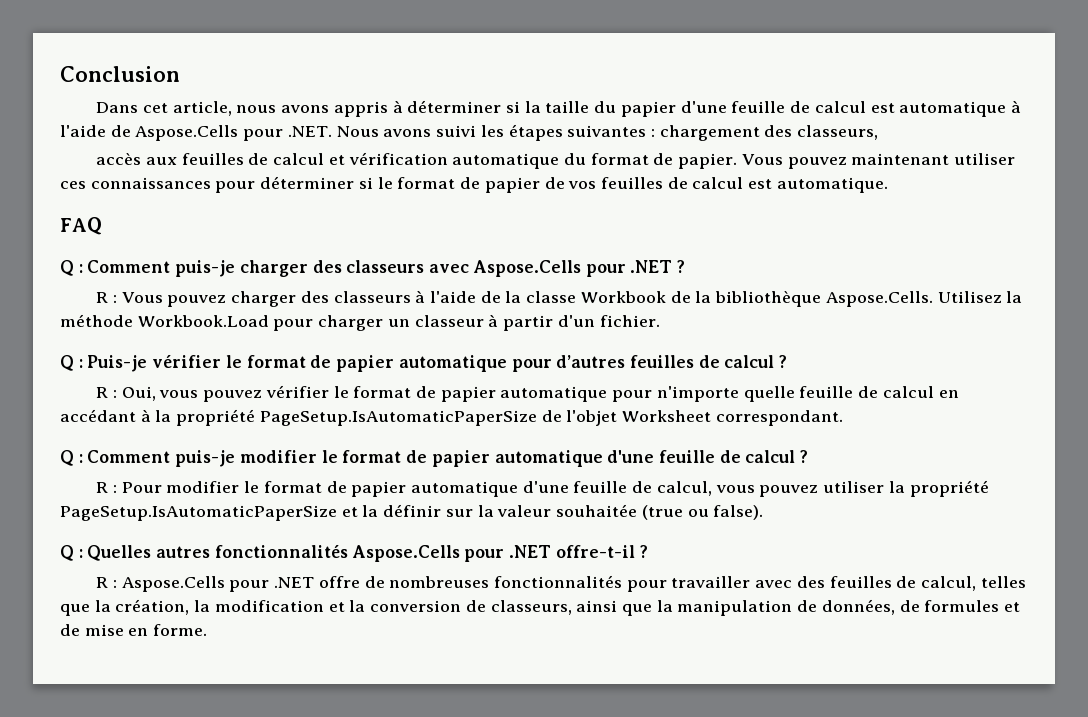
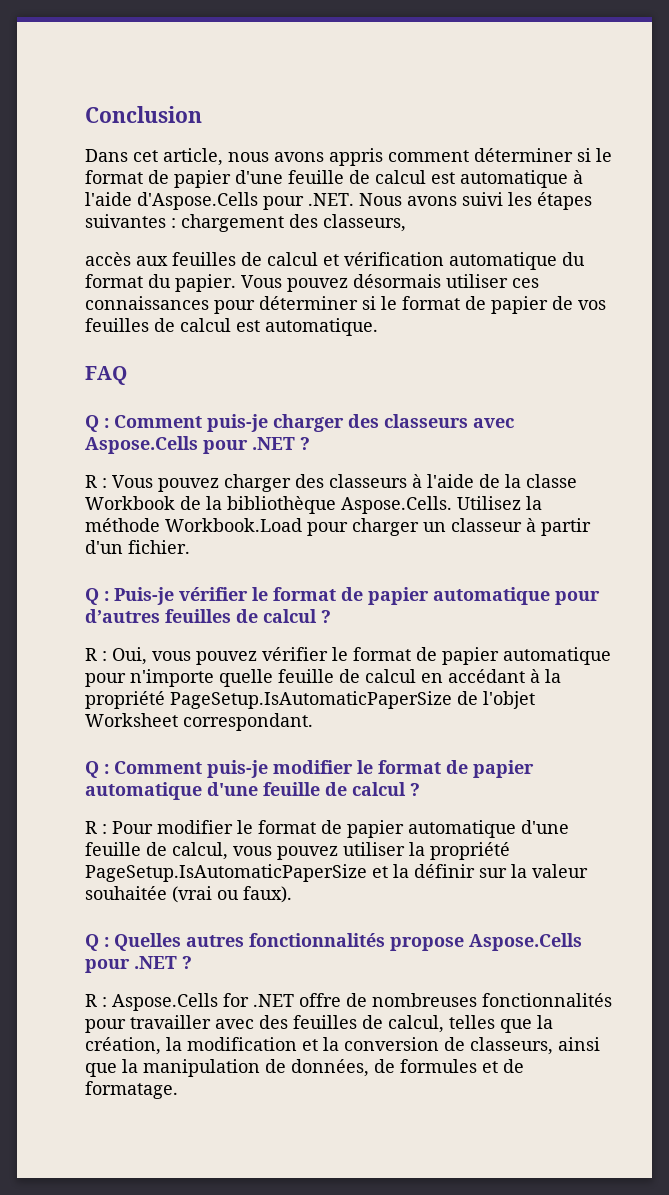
- Dans cet article, nous avons appris à déterminer si la taille du papier d'une feuille de calcul est automatique à l'aide de Aspose.Cells pour .NET. Nous avons suivi les étapes suivantes : chargement des classeurs,
+ Dans cet article, nous avons appris comment déterminer si le format de papier d'une feuille de calcul est automatique à l'aide d'Aspose.Cells pour .NET. Nous avons suivi les étapes suivantes : chargement des classeurs,
- accès aux feuilles de calcul et vérification automatique du format de papier.
+ accès aux feuilles de calcul et vérification automatique du format du papier.
- Vous pouvez maintenant utiliser ces connaissances pour déterminer si le format de papier de vos feuilles de calcul est automatique.
+ Vous pouvez désormais utiliser ces connaissances pour déterminer si le format de papier de vos feuilles de calcul est automatique.
- R : Pour modifier le format de papier automatique d'une feuille de calcul, vous pouvez utiliser la propriété PageSetup.IsAutomaticPaperSize et la définir sur la valeur souhaitée (true ou false).
+ R : Pour modifier le format de papier automatique d'une feuille de calcul, vous pouvez utiliser la propriété PageSetup.IsAutomaticPaperSize et la définir sur la valeur souhaitée (vrai ou faux).
- Q : Quelles autres fonctionnalités Aspose.Cells pour .NET offre-t-il ?
+ Q : Quelles autres fonctionnalités propose Aspose.Cells pour .NET ?
- R : Aspose.Cells pour .NET offre de nombreuses fonctionnalités pour travailler avec des feuilles de calcul, telles que la création, la modification et la conversion de classeurs, ainsi que la manipulation de données, de formules et de mise en forme.
+ R : Aspose.Cells for .NET offre de nombreuses fonctionnalités pour travailler avec des feuilles de calcul, telles que la création, la modification et la conversion de classeurs, ainsi que la manipulation de données, de formules et de formatage.

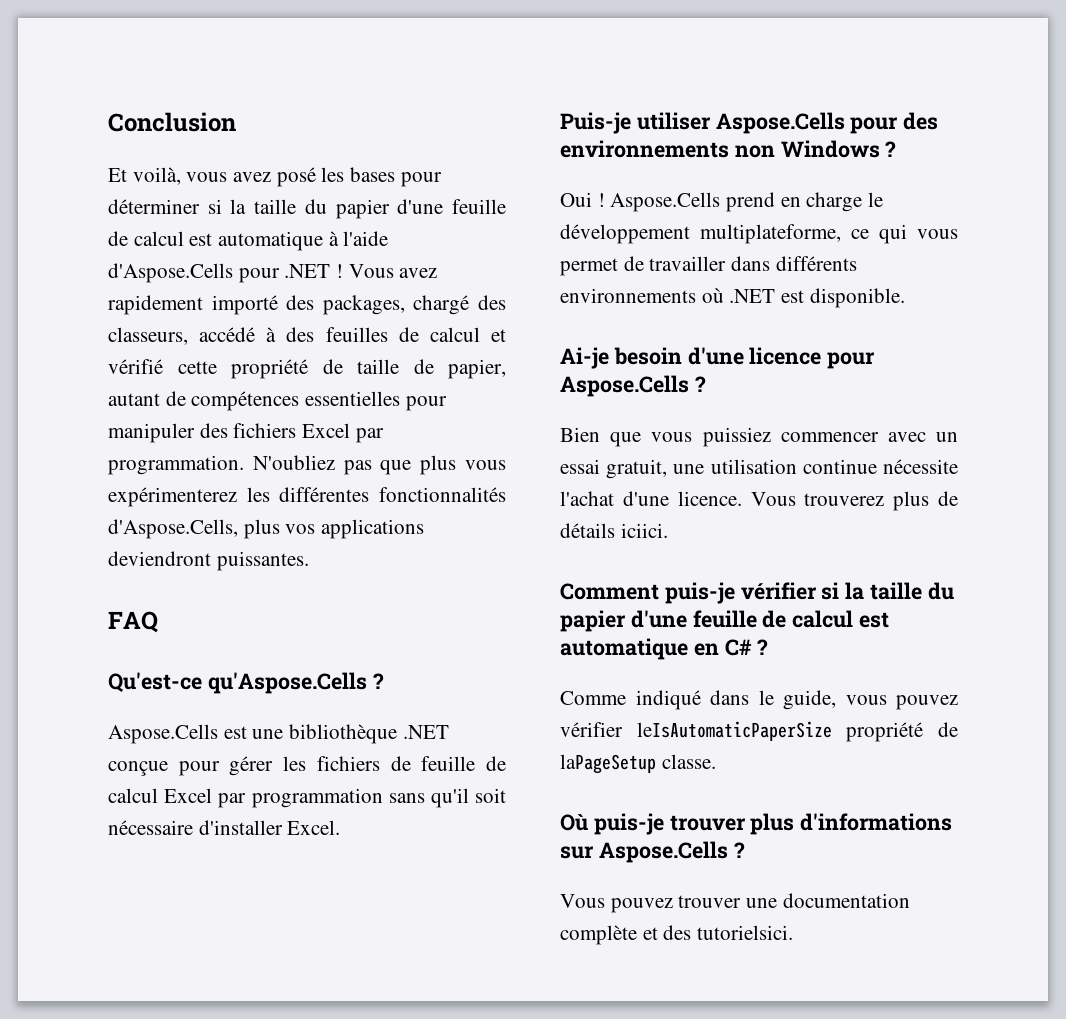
- Dans cet article, nous avons appris comment déterminer si le format de papier d'une feuille de calcul est automatique à l'aide d'Aspose.Cells pour .NET. Nous avons suivi les étapes suivantes : chargement des classeurs,
- accès aux feuilles de calcul et vérification automatique du format du papier. Vous pouvez désormais utiliser ces connaissances pour déterminer si le format de papier de vos feuilles de calcul est automatique.
+ Et voilà, vous avez posé les bases pour déterminer si la taille du papier d'une feuille de calcul est automatique à l'aide d'Aspose.Cells pour .NET ! Vous avez rapidement importé des packages, chargé des classeurs, accédé à des feuilles de calcul et vérifié cette propriété de taille de papier, autant de compétences essentielles pour manipuler des fichiers Excel par programmation. N'oubliez pas que plus vous expérimenterez les différentes fonctionnalités d'Aspose.Cells, plus vos applications deviendront puissantes.
  FAQ
- Q : Comment puis-je charger des classeurs avec Aspose.Cells pour .NET ?
- R : Vous pouvez charger des classeurs à l'aide de la classe Workbook de la bibliothèque Aspose.Cells. Utilisez la méthode Workbook.Load pour charger un classeur à partir d'un fichier.
- Q : Puis-je vérifier le format de papier automatique pour d’autres feuilles de calcul ?
- R : Oui, vous pouvez vérifier le format de papier automatique pour n'importe quelle feuille de calcul en accédant à la propriété PageSetup.IsAutomaticPaperSize de l'objet Worksheet correspondant.
- Q : Comment puis-je modifier le format de papier automatique d'une feuille de calcul ?
- R : Pour modifier le format de papier automatique d'une feuille de calcul, vous pouvez utiliser la propriété PageSetup.IsAutomaticPaperSize et la définir sur la valeur souhaitée (vrai ou faux).
- Q : Quelles autres fonctionnalités propose Aspose.Cells pour .NET ?
- R : Aspose.Cells for .NET offre de nombreuses fonctionnalités pour travailler avec des feuilles de calcul, telles que la création, la modification et la conversion de classeurs, ainsi que la manipulation de données, de formules et de formatage.
+ Qu'est-ce qu'Aspose.Cells ?
+ Aspose.Cells est une bibliothèque .NET conçue pour gérer les fichiers de feuille de calcul Excel par programmation sans qu'il soit nécessaire d'installer Excel.
+ Puis-je utiliser Aspose.Cells pour des environnements non Windows ?
+ Oui ! Aspose.Cells prend en charge le développement multiplateforme, ce qui vous permet de travailler dans différents environnements où .NET est disponible.
+ Ai-je besoin d'une licence pour Aspose.Cells ?
+ Bien que vous puissiez commencer avec un essai gratuit, une utilisation continue nécessite l'achat d'une licence. Vous trouverez plus de détails iciici.
+ Comment puis-je vérifier si la taille du papier d'une feuille de calcul est automatique en C# ?
+ Comme indiqué dans le guide, vous pouvez vérifier leIsAutomaticPaperSize propriété de laPageSetup classe.
+ Où puis-je trouver plus d'informations sur Aspose.Cells ?
+ Vous pouvez trouver une documentation complète et des tutorielsici.

